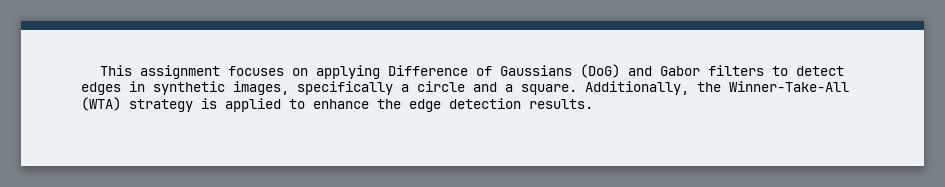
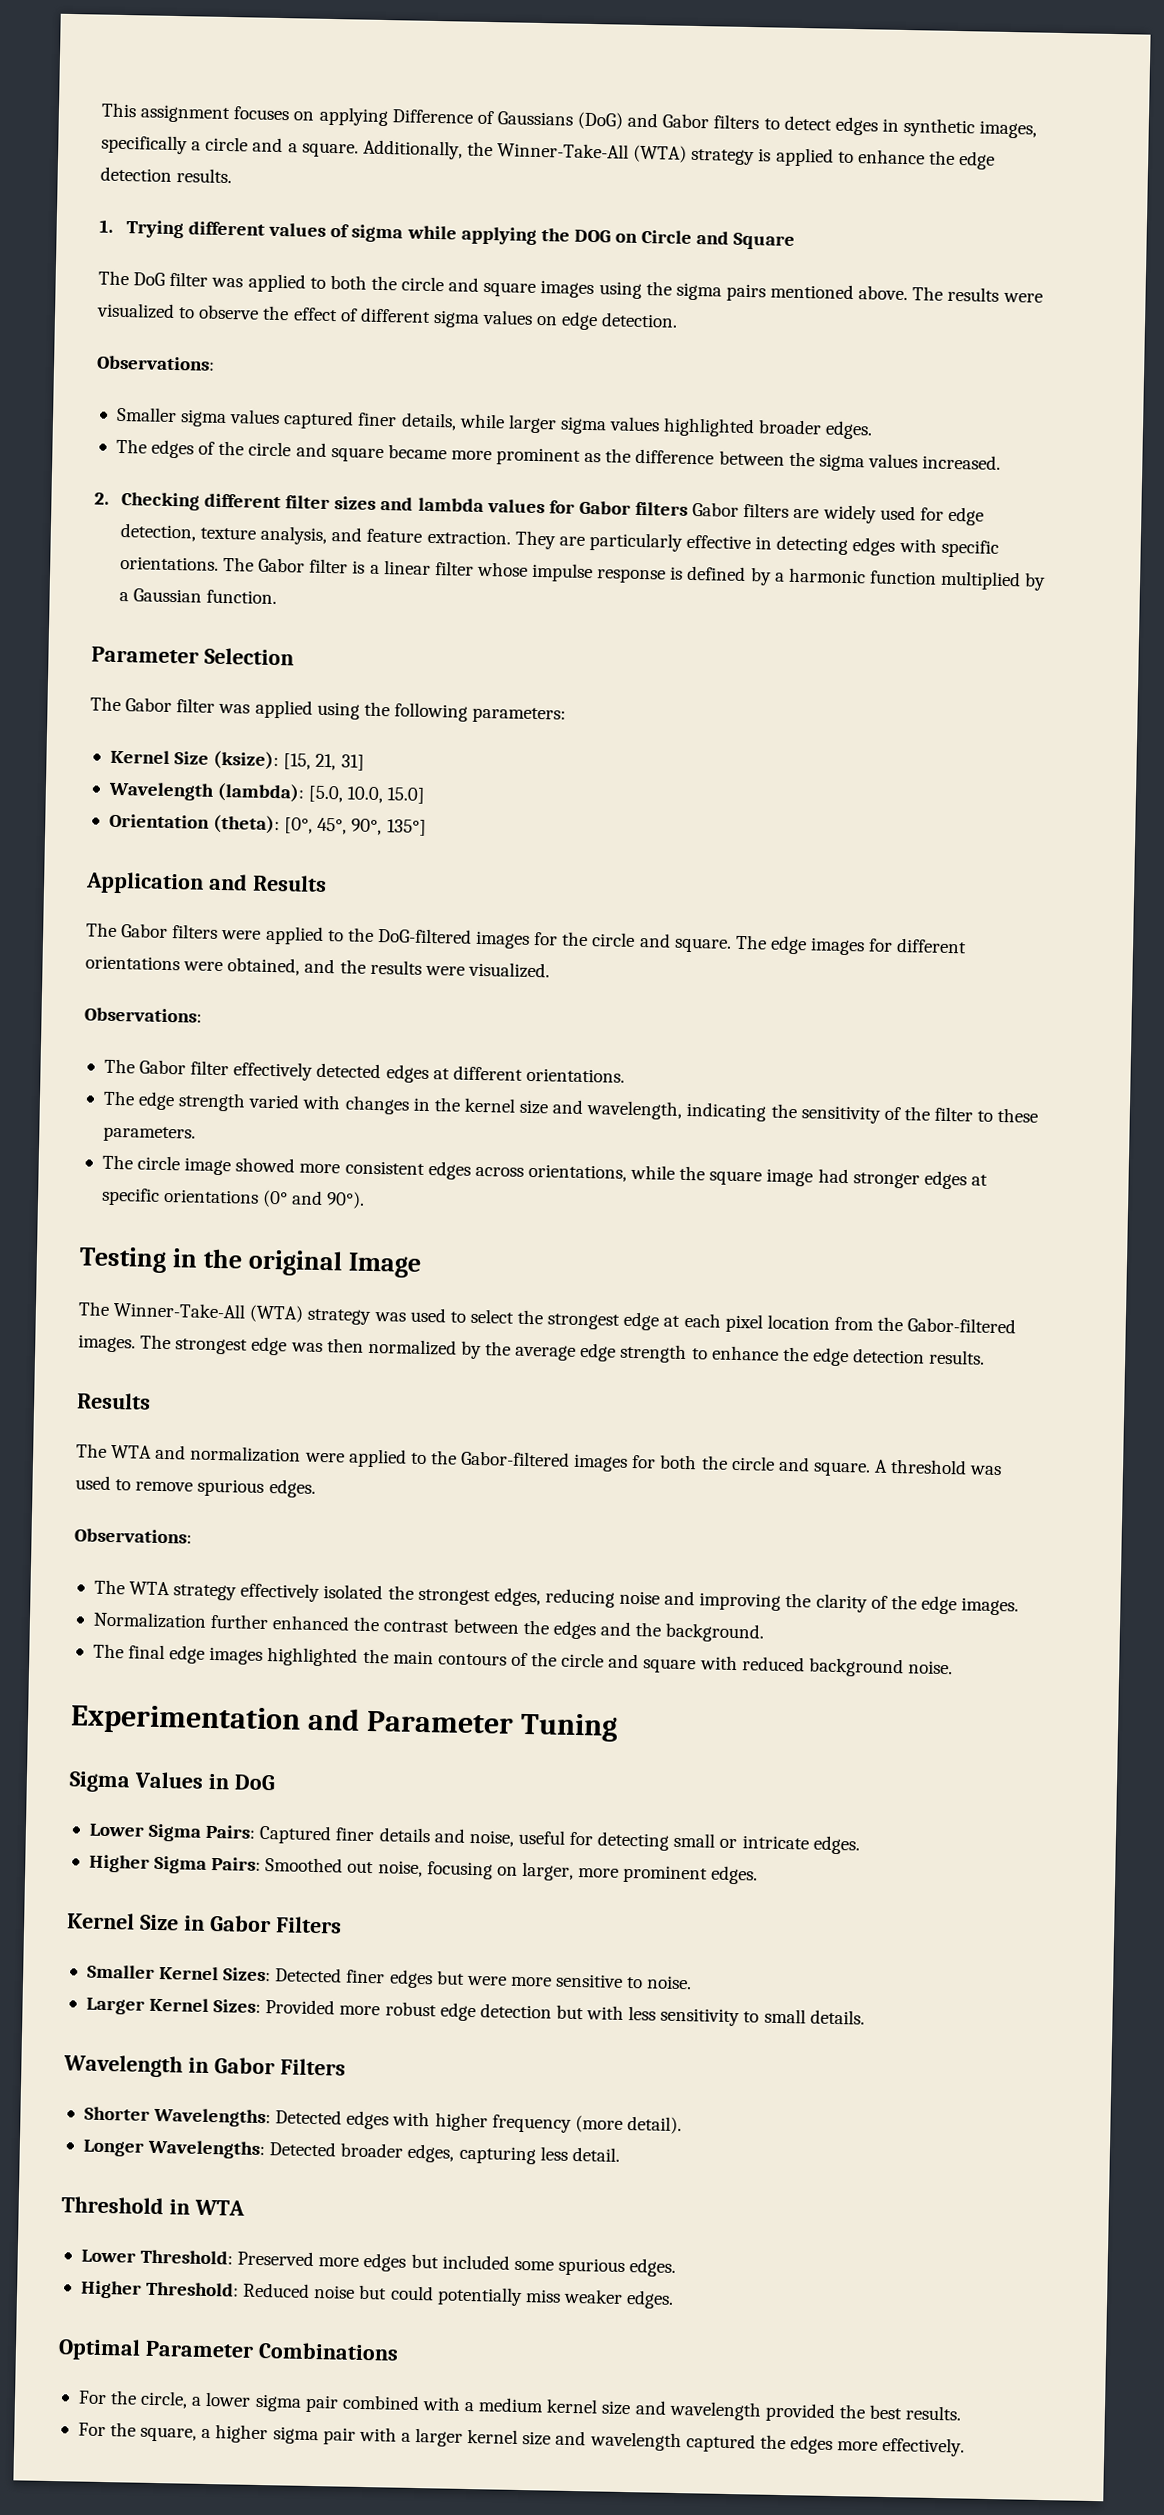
+ 1. Trying different values of sigma while applying the DOG on Circle and Square
+ The DoG filter was applied to both the circle and square images using the sigma pairs mentioned above. The results were visualized to observe the effect of different sigma values on edge detection.
+ Observations:
+ Smaller sigma values captured finer details, while larger sigma values highlighted broader edges.
+ The edges of the circle and square became more prominent as the difference between the sigma values increased.
+ 2. Checking different filter sizes and lambda values for Gabor filters Gabor filters are widely used for edge detection, texture analysis, and feature extraction. They are particularly effective in detecting edges with specific orientations. The Gabor filter is a linear filter whose impulse response is defined by a harmonic function multiplied by a Gaussian function.
+ Parameter Selection
+ The Gabor filter was applied using the following parameters:
+ Kernel Size (ksize): [15, 21, 31]
+ Wavelength (lambda): [5.0, 10.0, 15.0]
+ Orientation (theta): [0°, 45°, 90°, 135°]
+ Application and Results
+ The Gabor filters were applied to the DoG-filtered images for the circle and square. The edge images for different orientations were obtained, and the results were visualized.
+ Observations:
+ The Gabor filter effectively detected edges at different orientations.
+ The edge strength varied with changes in the kernel size and wavelength, indicating the sensitivity of the filter to these parameters.
+ The circle image showed more consistent edges across orientations, while the square image had stronger edges at specific orientations (0° and 90°).
+ Testing in the original Image
+ The Winner-Take-All (WTA) strategy was used to select the strongest edge at each pixel location from the Gabor-filtered images. The strongest edge was then normalized by the average edge strength to enhance the edge detection results.
+ Results
+ The WTA and normalization were applied to the Gabor-filtered images for both the circle and square. A threshold was used to remove spurious edges.
+ Observations:
+ The WTA strategy effectively isolated the strongest edges, reducing noise and improving the clarity of the edge images.
+ Normalization further enhanced the contrast between the edges and the background.
+ The final edge images highlighted the main contours of the circle and square with reduced background noise.
+ Experimentation and Parameter Tuning
+ Sigma Values in DoG
+ Lower Sigma Pairs: Captured finer details and noise, useful for detecting small or intricate edges.
+ Higher Sigma Pairs: Smoothed out noise, focusing on larger, more prominent edges.
+ Kernel Size in Gabor Filters
+ Smaller Kernel Sizes: Detected finer edges but were more sensitive to noise.
+ Larger Kernel Sizes: Provided more robust edge detection but with less sensitivity to small details.
+ Wavelength in Gabor Filters
+ Shorter Wavelengths: Detected edges with higher frequency (more detail).
+ Longer Wavelengths: Detected broader edges, capturing less detail.
+ Threshold in WTA
+ Lower Threshold: Preserved more edges but included some spurious edges.
+ Higher Threshold: Reduced noise but could potentially miss weaker edges.
+ Optimal Parameter Combinations
+ For the circle, a lower sigma pair combined with a medium kernel size and wavelength provided the best results.
+ For the square, a higher sigma pair with a larger kernel size and wavelength captured the edges more effectively.

